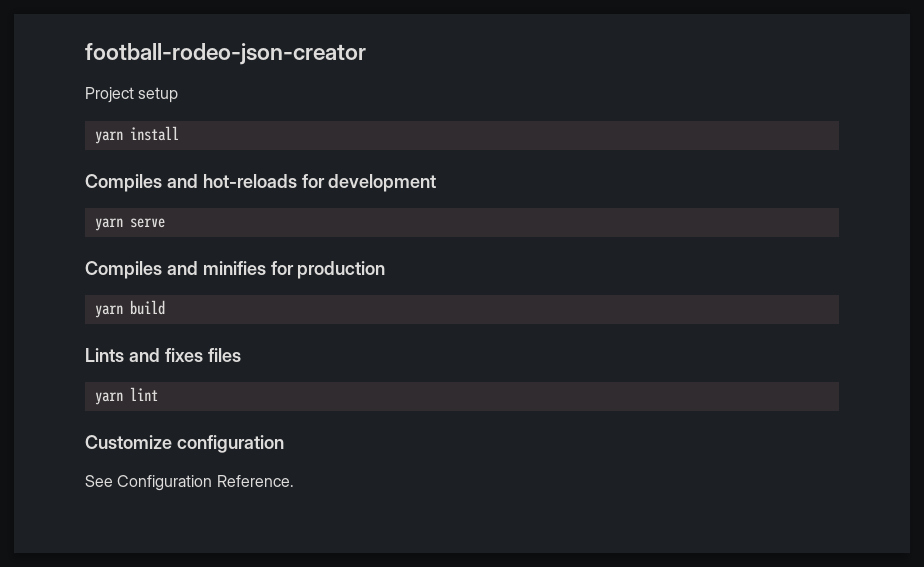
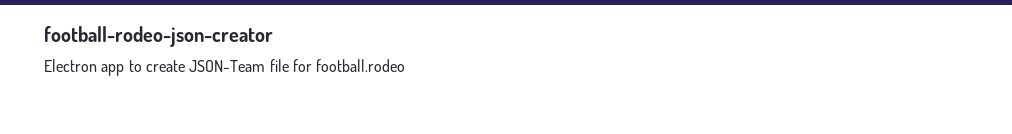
- Project setup
- yarn install
- Compiles and hot-reloads for development
- yarn serve
- Compiles and minifies for production
- yarn build
- Lints and fixes files
- yarn lint
- Customize configuration
- See Configuration Reference.
+ Electron app to create JSON-Team file for football.rodeo

